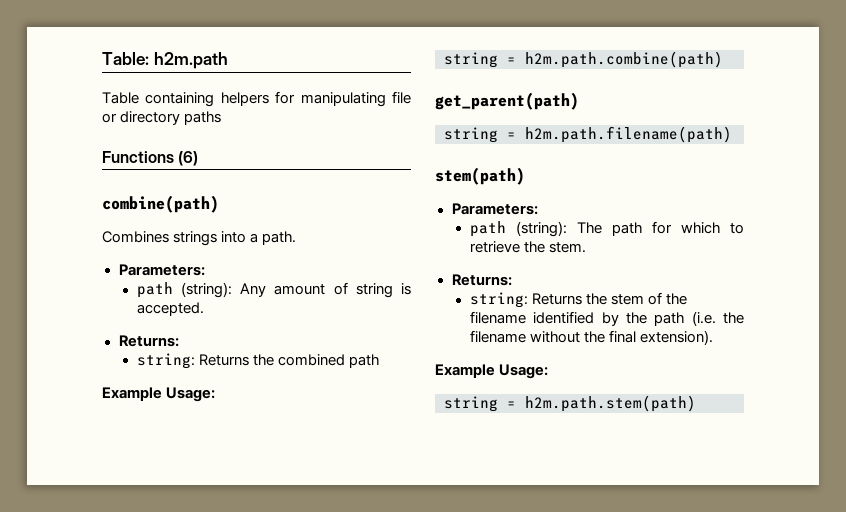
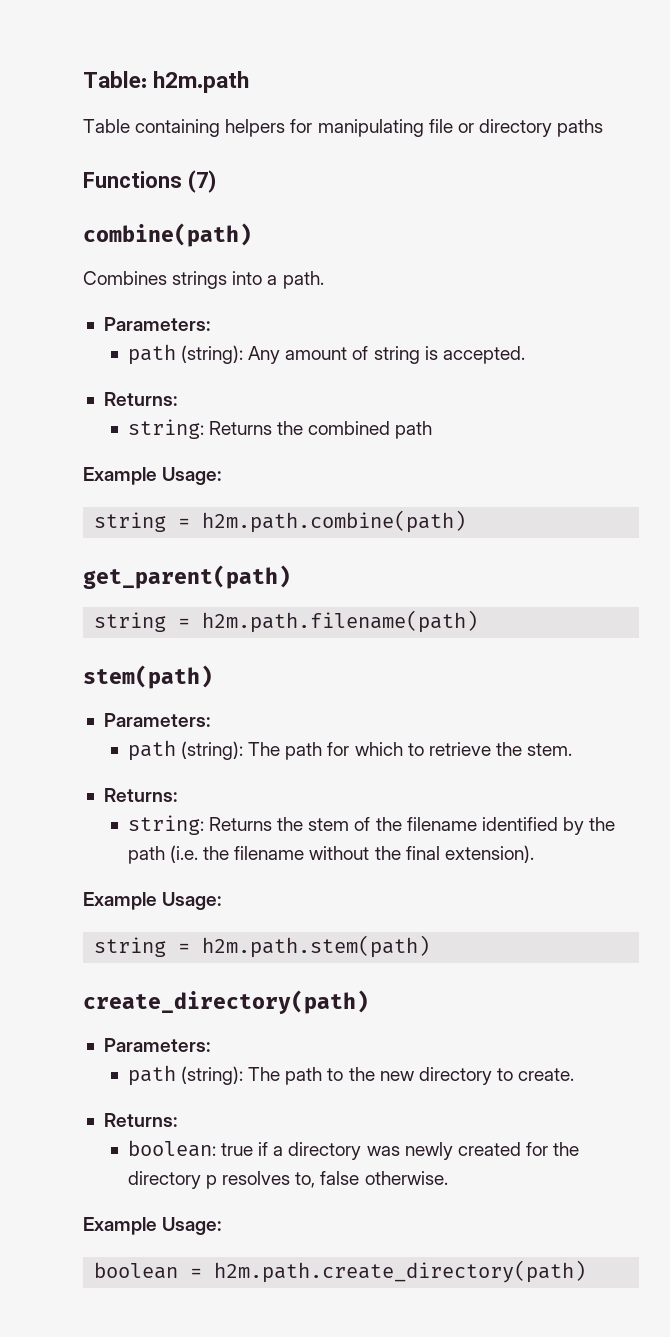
- Functions (6)
+ Functions (7)
+ create_directory(path)
+ Parameters:
+ path (string): The path to the new directory to create.
+ Returns:
+ boolean: true if a directory was newly created for the directory p resolves to, false otherwise.
+ Example Usage:
+ boolean = h2m.path.create_directory(path)

